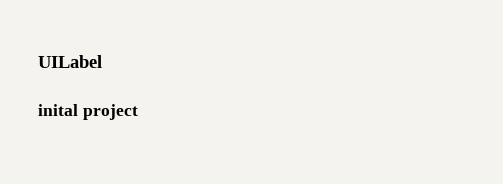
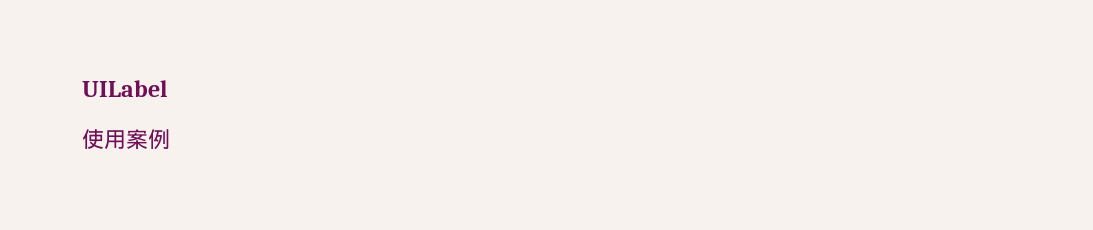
- inital project
+ 使用案例

